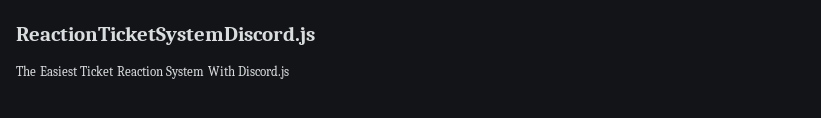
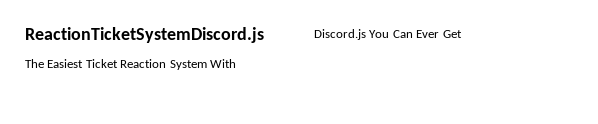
- The Easiest Ticket Reaction System With Discord.js
+ The Easiest Ticket Reaction System With Discord.js You Can Ever Get

